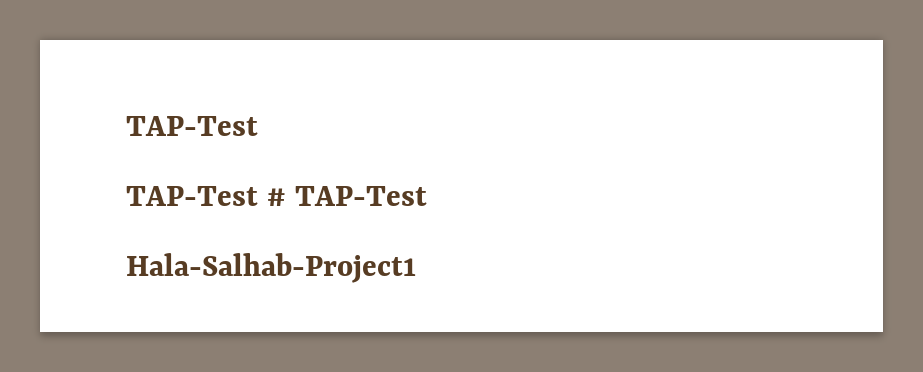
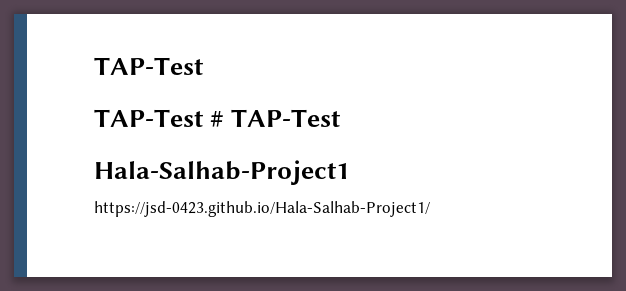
+ https://jsd-0423.github.io/Hala-Salhab-Project1/

